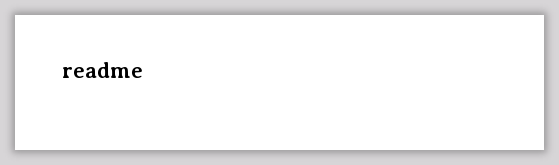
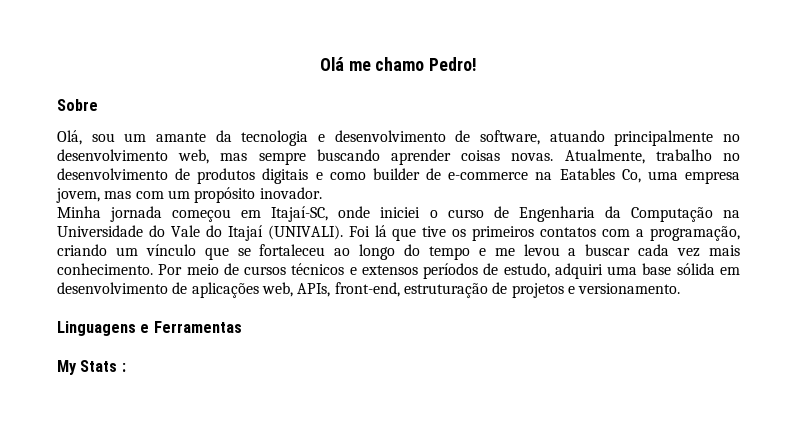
- readme
+ Olá me chamo Pedro!
+ Sobre
+ Olá, sou um amante da tecnologia e desenvolvimento de software, atuando principalmente no desenvolvimento web, mas sempre buscando aprender coisas novas. Atualmente, trabalho no desenvolvimento de produtos digitais e como builder de e-commerce na Eatables Co, uma empresa jovem, mas com um propósito inovador.
+ Minha jornada começou em Itajaí-SC, onde iniciei o curso de Engenharia da Computação na Universidade do Vale do Itajaí (UNIVALI). Foi lá que tive os primeiros contatos com a programação, criando um vínculo que se fortaleceu ao longo do tempo e me levou a buscar cada vez mais conhecimento. Por meio de cursos técnicos e extensos períodos de estudo, adquiri uma base sólida em desenvolvimento de aplicações web, APIs, front-end, estruturação de projetos e versionamento.
+ Linguagens e Ferramentas
+ My Stats :

